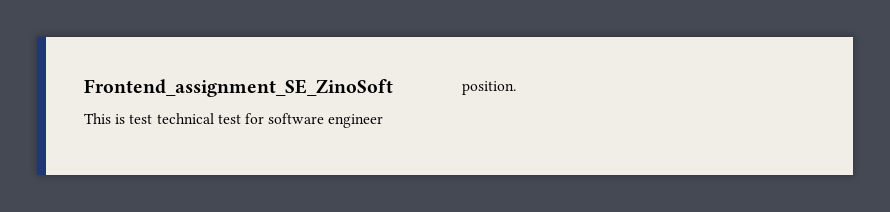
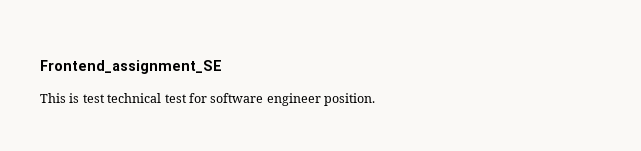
- Frontend_assignment_SE_ZinoSoft
+ Frontend_assignment_SE

